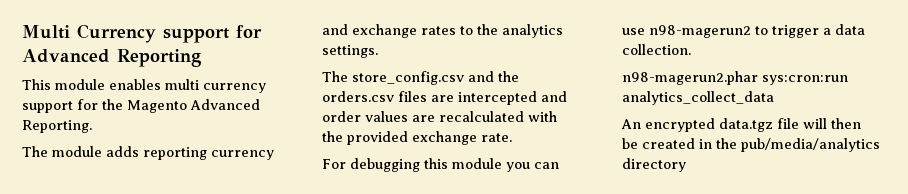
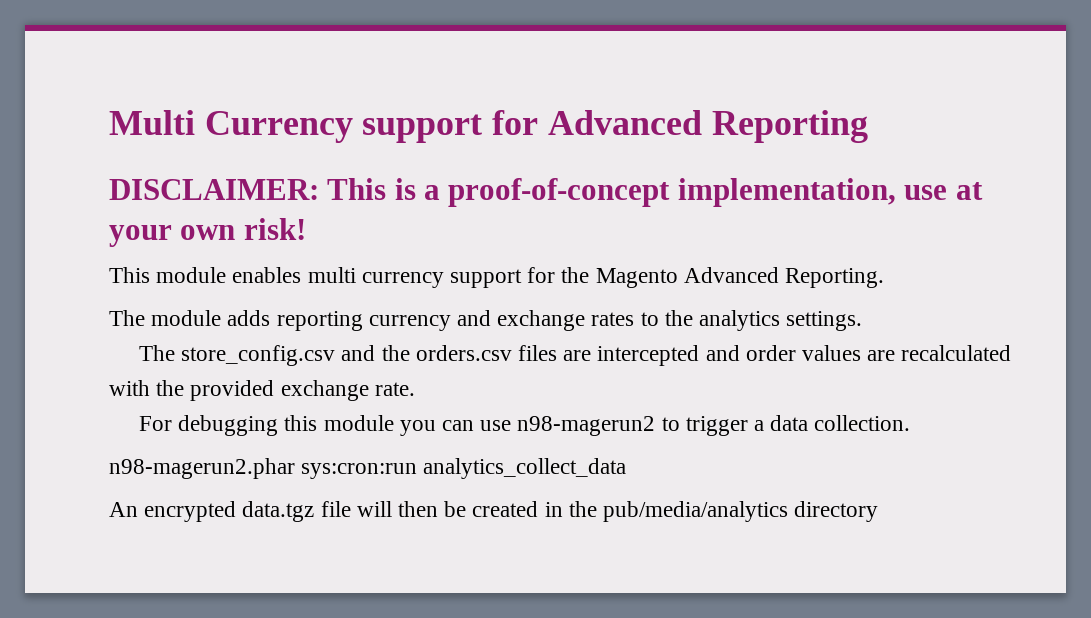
+ DISCLAIMER: This is a proof-of-concept implementation, use at your own risk!

